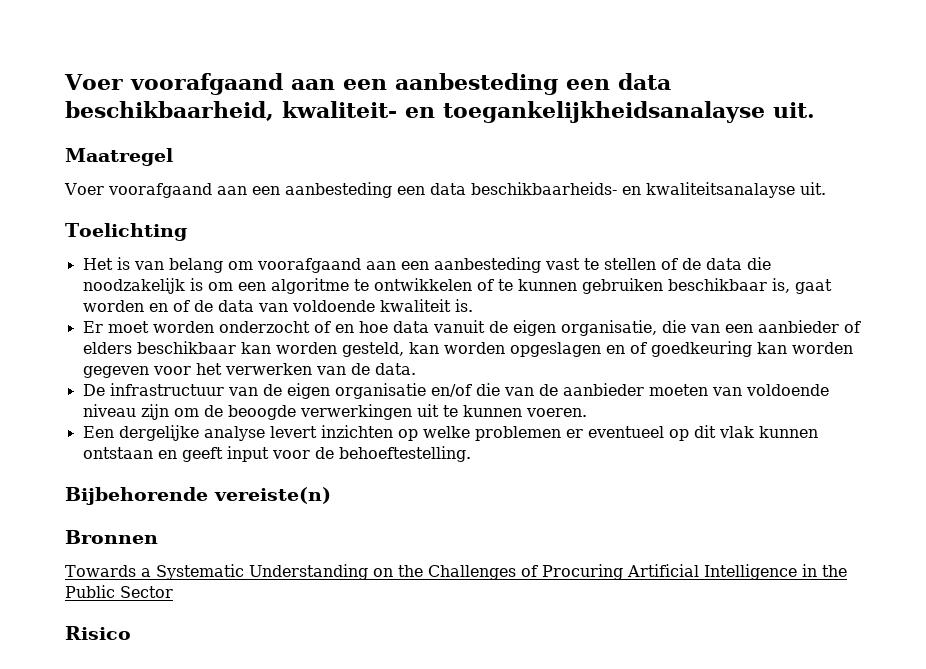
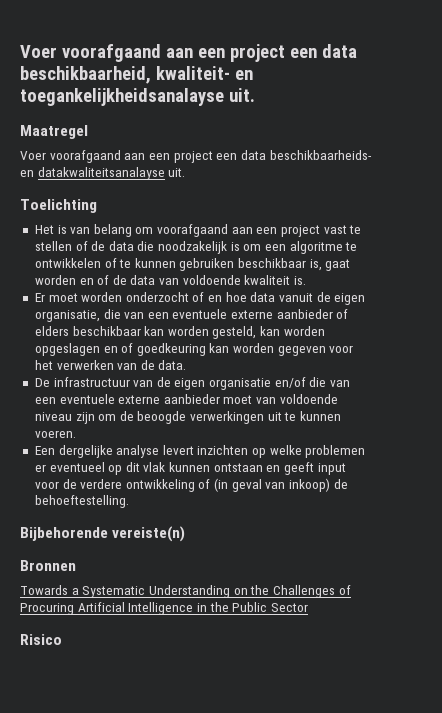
- Voer voorafgaand aan een aanbesteding een data beschikbaarheid, kwaliteit- en toegankelijkheidsanalayse uit.
+ Voer voorafgaand aan een project een data beschikbaarheid, kwaliteit- en toegankelijkheidsanalayse uit.
- Voer voorafgaand aan een aanbesteding een data beschikbaarheids- en kwaliteitsanalayse uit.
+ Voer voorafgaand aan een project een data beschikbaarheids- en datakwaliteitsanalayse uit.
- Het is van belang om voorafgaand aan een aanbesteding vast te stellen of de data die noodzakelijk is om een algoritme te ontwikkelen of te kunnen gebruiken beschikbaar is, gaat worden en of de data van voldoende kwaliteit is.
+ Het is van belang om voorafgaand aan een project vast te stellen of de data die noodzakelijk is om een algoritme te ontwikkelen of te kunnen gebruiken beschikbaar is, gaat worden en of de data van voldoende kwaliteit is.
- Er moet worden onderzocht of en hoe data vanuit de eigen organisatie, die van een aanbieder of elders beschikbaar kan worden gesteld, kan worden opgeslagen en of goedkeuring kan worden gegeven voor het verwerken van de data.
+ Er moet worden onderzocht of en hoe data vanuit de eigen organisatie, die van een eventuele externe aanbieder of elders beschikbaar kan worden gesteld, kan worden opgeslagen en of goedkeuring kan worden gegeven voor het verwerken van de data.
- De infrastructuur van de eigen organisatie en/of die van de aanbieder moeten van voldoende niveau zijn om de beoogde verwerkingen uit te kunnen voeren.
+ De infrastructuur van de eigen organisatie en/of die van een eventuele externe aanbieder moet van voldoende niveau zijn om de beoogde verwerkingen uit te kunnen voeren.
- Een dergelijke analyse levert inzichten op welke problemen er eventueel op dit vlak kunnen ontstaan en geeft input voor de behoeftestelling.
+ Een dergelijke analyse levert inzichten op welke problemen er eventueel op dit vlak kunnen ontstaan en geeft input voor de verdere ontwikkeling of (in geval van inkoop) de behoeftestelling.

